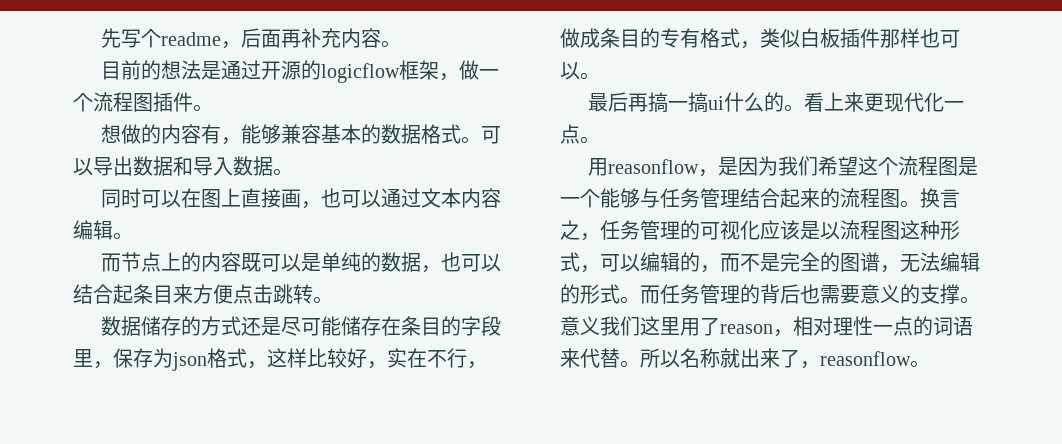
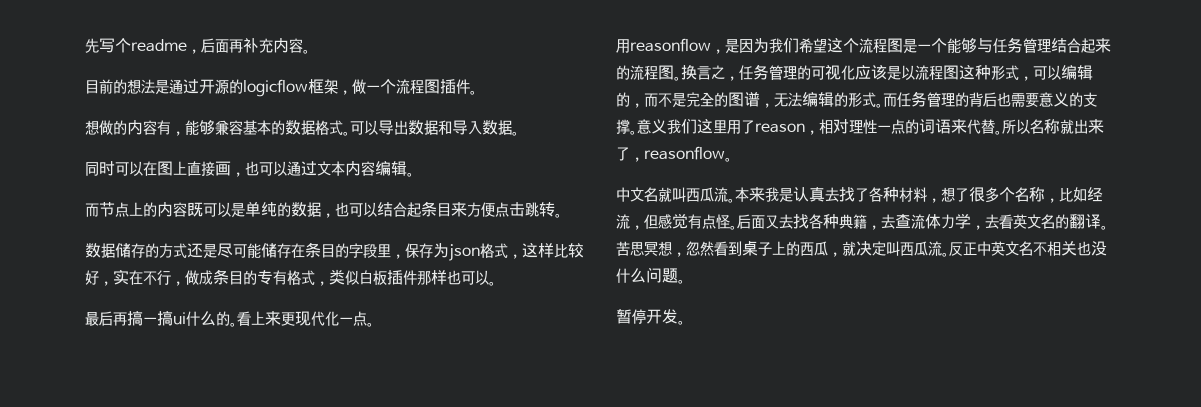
+ 中文名就叫西瓜流。本来我是认真去找了各种材料，想了很多个名称，比如经流，但感觉有点怪。后面又去找各种典籍，去查流体力学，去看英文名的翻译。苦思冥想，忽然看到桌子上的西瓜，就决定叫西瓜流。反正中英文名不相关也没什么问题。
+ 暂停开发。

